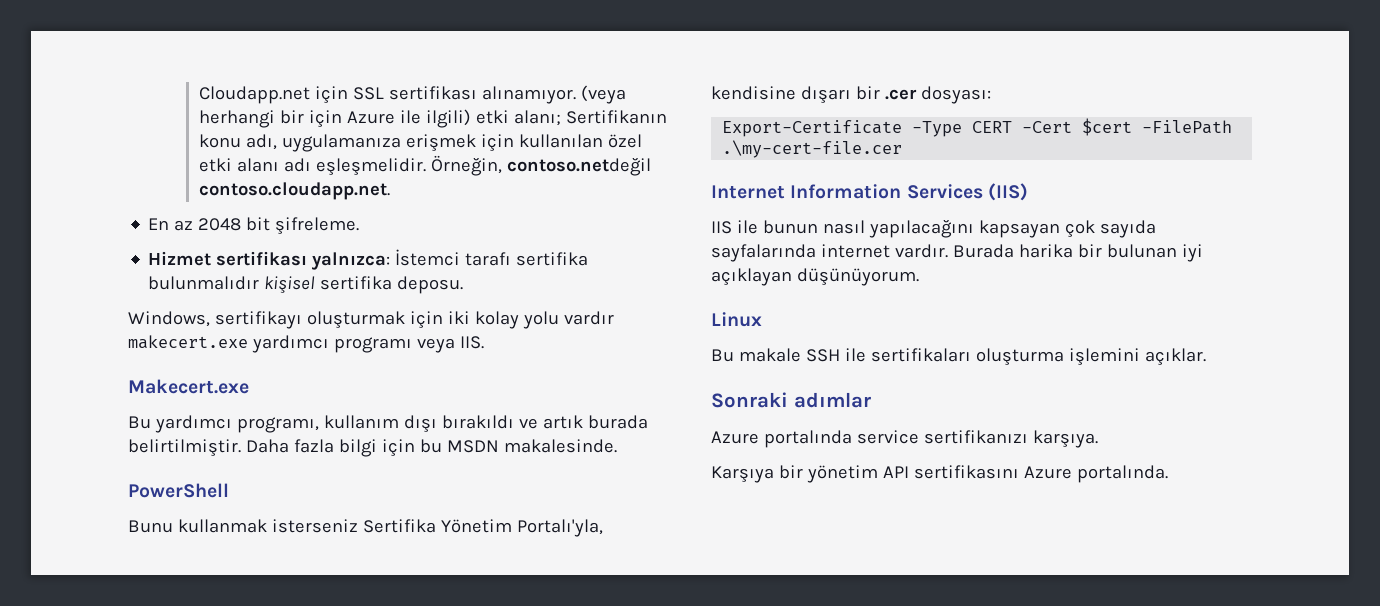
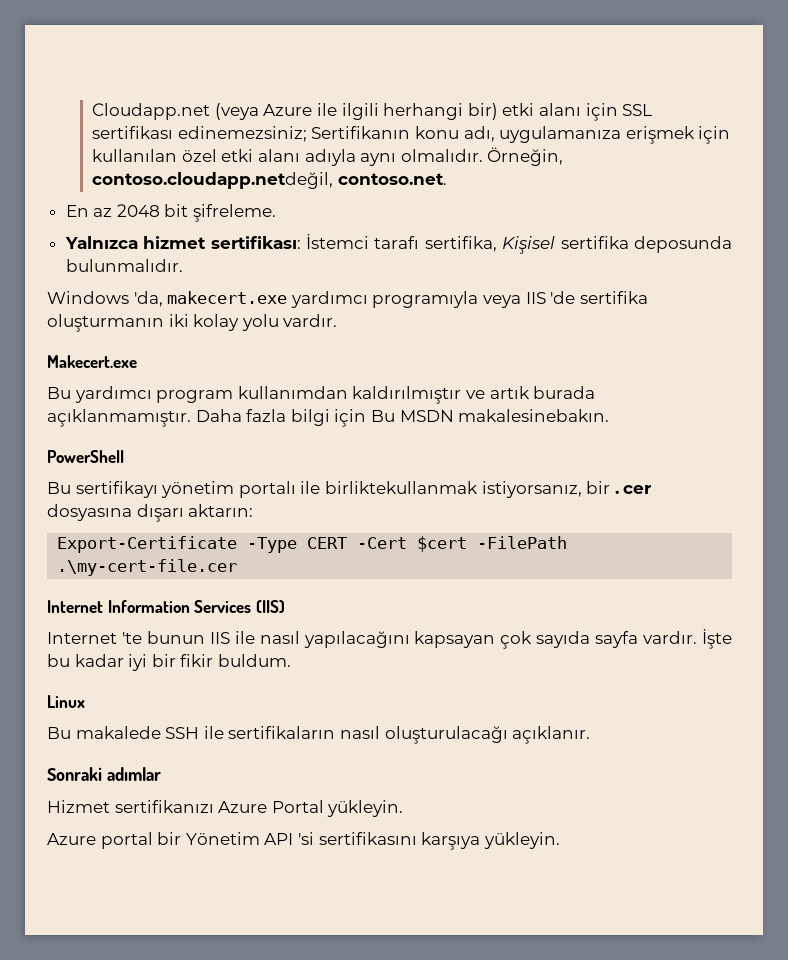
- Cloudapp.net için SSL sertifikası alınamıyor. (veya herhangi bir için Azure ile ilgili) etki alanı; Sertifikanın konu adı, uygulamanıza erişmek için kullanılan özel etki alanı adı eşleşmelidir. Örneğin, contoso.netdeğil contoso.cloudapp.net.
+ Cloudapp.net (veya Azure ile ilgili herhangi bir) etki alanı için SSL sertifikası edinemezsiniz; Sertifikanın konu adı, uygulamanıza erişmek için kullanılan özel etki alanı adıyla aynı olmalıdır. Örneğin, contoso.cloudapp.netdeğil, contoso.net.
- Hizmet sertifikası yalnızca: İstemci tarafı sertifika bulunmalıdır kişisel sertifika deposu.
- Windows, sertifikayı oluşturmak için iki kolay yolu vardır makecert.exe yardımcı programı veya IIS.
+ Yalnızca hizmet sertifikası: İstemci tarafı sertifika, Kişisel sertifika deposunda bulunmalıdır.
+ Windows 'da, makecert.exe yardımcı programıyla veya IIS 'de sertifika oluşturmanın iki kolay yolu vardır.
- Bu yardımcı programı, kullanım dışı bırakıldı ve artık burada belirtilmiştir.
+ Bu yardımcı program kullanımdan kaldırılmıştır ve artık burada açıklanmamıştır.
- Daha fazla bilgi için bu MSDN makalesinde.
+ Daha fazla bilgi için Bu MSDN makalesinebakın.
  PowerShell
- Bunu kullanmak isterseniz Sertifika Yönetim Portalı'yla, kendisine dışarı bir .cer dosyası:
+ Bu sertifikayı yönetim portalı ile birliktekullanmak istiyorsanız, bir . cer dosyasına dışarı aktarın:
- IIS ile bunun nasıl yapılacağını kapsayan çok sayıda sayfalarında internet vardır. Burada harika bir bulunan iyi açıklayan düşünüyorum.
+ Internet 'te bunun IIS ile nasıl yapılacağını kapsayan çok sayıda sayfa vardır. İşte bu kadar iyi bir fikir buldum.
- Bu makale SSH ile sertifikaları oluşturma işlemini açıklar.
+ Bu makalede SSH ile sertifikaların nasıl oluşturulacağı açıklanır.
  Sonraki adımlar
- Azure portalında service sertifikanızı karşıya.
- Karşıya bir yönetim API sertifikasını Azure portalında.
+ Hizmet sertifikanızı Azure Portal yükleyin.
+ Azure portal bir Yönetim API 'si sertifikasını karşıya yükleyin.

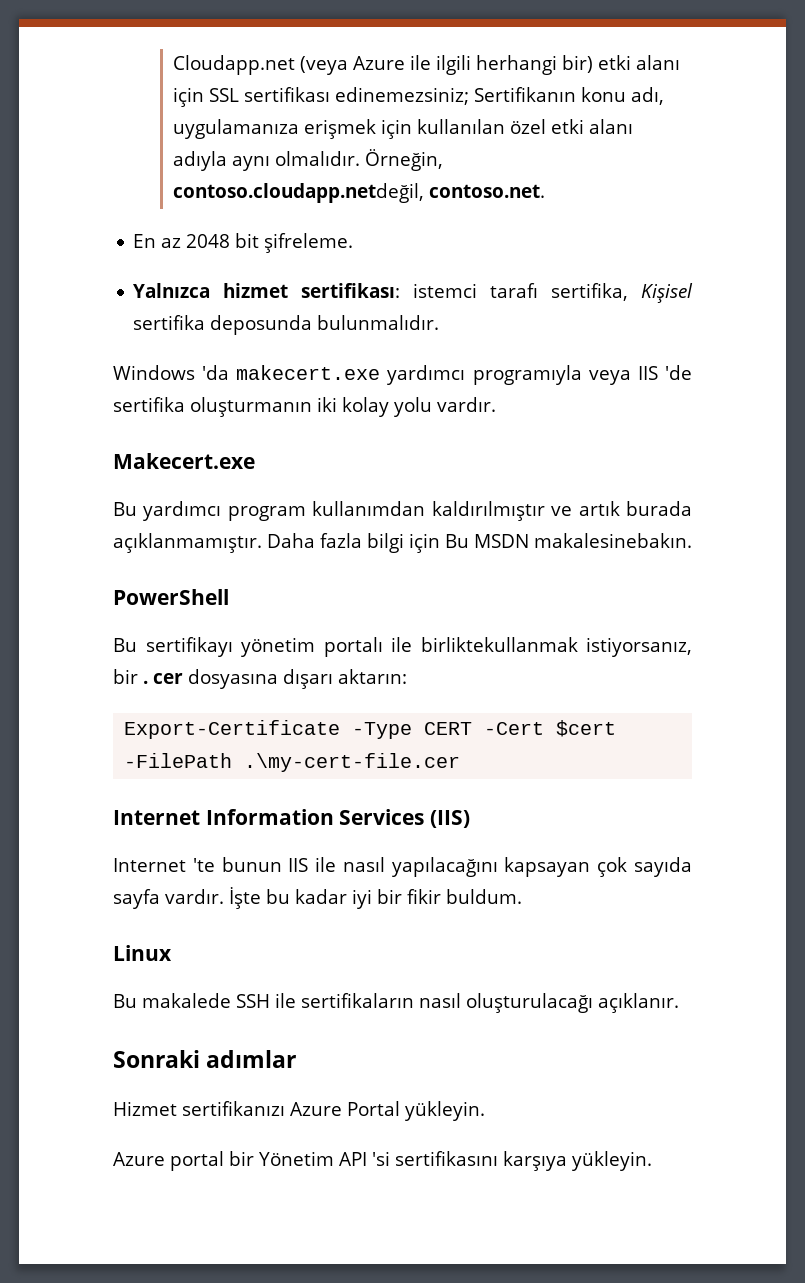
- Yalnızca hizmet sertifikası: İstemci tarafı sertifika, Kişisel sertifika deposunda bulunmalıdır.
+ Yalnızca hizmet sertifikası: istemci tarafı sertifika, Kişisel sertifika deposunda bulunmalıdır.
- Windows 'da, makecert.exe yardımcı programıyla veya IIS 'de sertifika oluşturmanın iki kolay yolu vardır.
+ Windows 'da makecert.exe yardımcı programıyla veya IIS 'de sertifika oluşturmanın iki kolay yolu vardır.

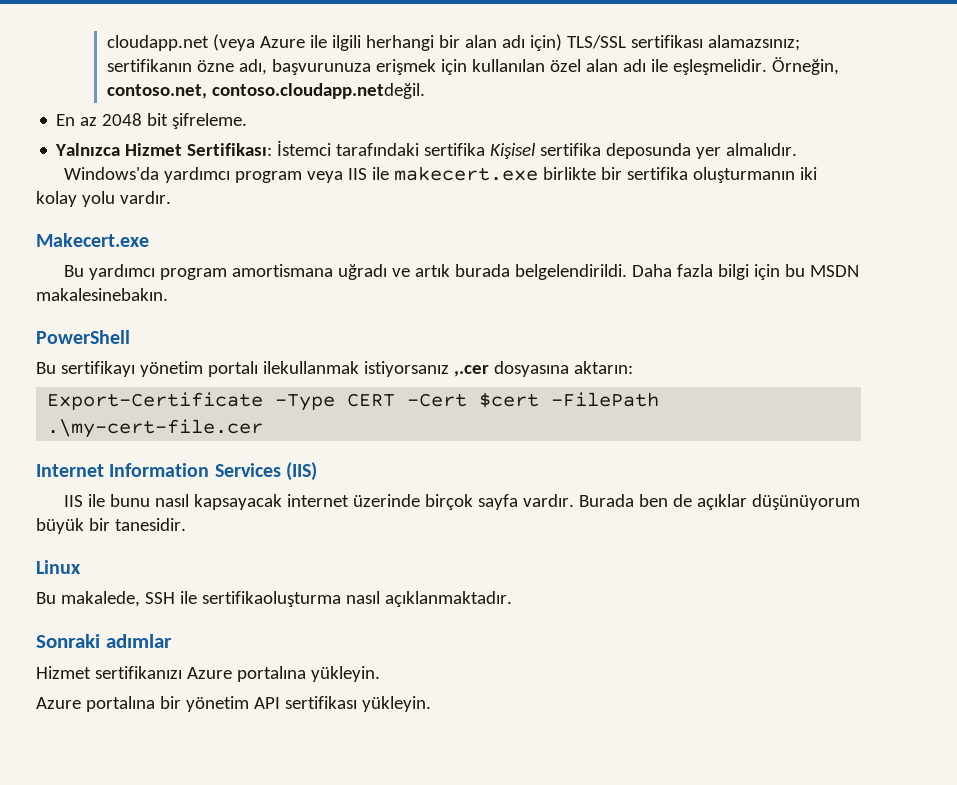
- Cloudapp.net (veya Azure ile ilgili herhangi bir) etki alanı için SSL sertifikası edinemezsiniz; Sertifikanın konu adı, uygulamanıza erişmek için kullanılan özel etki alanı adıyla aynı olmalıdır. Örneğin, contoso.cloudapp.netdeğil, contoso.net.
+ cloudapp.net (veya Azure ile ilgili herhangi bir alan adı için) TLS/SSL sertifikası alamazsınız; sertifikanın özne adı, başvurunuza erişmek için kullanılan özel alan adı ile eşleşmelidir. Örneğin, contoso.net, contoso.cloudapp.netdeğil.
- Yalnızca hizmet sertifikası: istemci tarafı sertifika, Kişisel sertifika deposunda bulunmalıdır.
- Windows 'da makecert.exe yardımcı programıyla veya IIS 'de sertifika oluşturmanın iki kolay yolu vardır.
+ Yalnızca Hizmet Sertifikası: İstemci tarafındaki sertifika Kişisel sertifika deposunda yer almalıdır.
+ Windows'da yardımcı program veya IIS ile makecert.exe birlikte bir sertifika oluşturmanın iki kolay yolu vardır.
- Bu yardımcı program kullanımdan kaldırılmıştır ve artık burada açıklanmamıştır.
+ Bu yardımcı program amortismana uğradı ve artık burada belgelendirildi.
- Daha fazla bilgi için Bu MSDN makalesinebakın.
+ Daha fazla bilgi için bu MSDN makalesinebakın.
- Bu sertifikayı yönetim portalı ile birliktekullanmak istiyorsanız, bir . cer dosyasına dışarı aktarın:
+ Bu sertifikayı yönetim portalı ilekullanmak istiyorsanız ,.cer dosyasına aktarın:
- Internet 'te bunun IIS ile nasıl yapılacağını kapsayan çok sayıda sayfa vardır. İşte bu kadar iyi bir fikir buldum.
+ IIS ile bunu nasıl kapsayacak internet üzerinde birçok sayfa vardır. Burada ben de açıklar düşünüyorum büyük bir tanesidir.
- Bu makalede SSH ile sertifikaların nasıl oluşturulacağı açıklanır.
+ Bu makalede, SSH ile sertifikaoluşturma nasıl açıklanmaktadır.
- Hizmet sertifikanızı Azure Portal yükleyin.
+ Hizmet sertifikanızı Azure portalına yükleyin.
- Azure portal bir Yönetim API 'si sertifikasını karşıya yükleyin.
+ Azure portalına bir yönetim API sertifikası yükleyin.

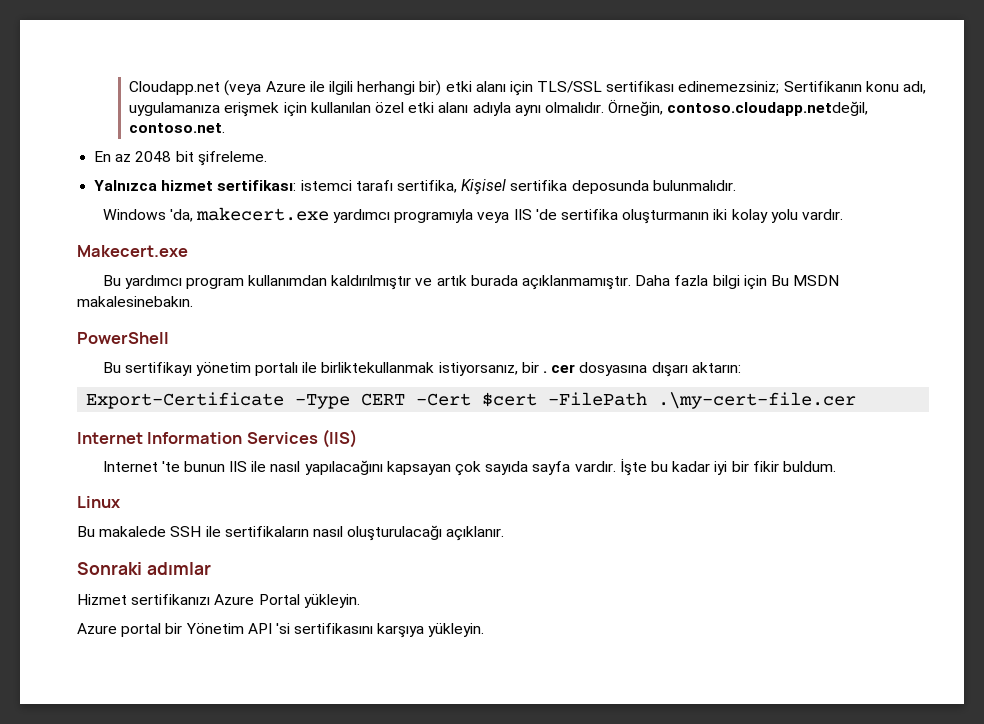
- cloudapp.net (veya Azure ile ilgili herhangi bir alan adı için) TLS/SSL sertifikası alamazsınız; sertifikanın özne adı, başvurunuza erişmek için kullanılan özel alan adı ile eşleşmelidir. Örneğin, contoso.net, contoso.cloudapp.netdeğil.
+ Cloudapp.net (veya Azure ile ilgili herhangi bir) etki alanı için TLS/SSL sertifikası edinemezsiniz; Sertifikanın konu adı, uygulamanıza erişmek için kullanılan özel etki alanı adıyla aynı olmalıdır. Örneğin, contoso.cloudapp.netdeğil, contoso.net.
- Yalnızca Hizmet Sertifikası: İstemci tarafındaki sertifika Kişisel sertifika deposunda yer almalıdır.
- Windows'da yardımcı program veya IIS ile makecert.exe birlikte bir sertifika oluşturmanın iki kolay yolu vardır.
+ Yalnızca hizmet sertifikası: istemci tarafı sertifika, Kişisel sertifika deposunda bulunmalıdır.
+ Windows 'da, makecert.exe yardımcı programıyla veya IIS 'de sertifika oluşturmanın iki kolay yolu vardır.
- Bu yardımcı program amortismana uğradı ve artık burada belgelendirildi.
+ Bu yardımcı program kullanımdan kaldırılmıştır ve artık burada açıklanmamıştır.
- Daha fazla bilgi için bu MSDN makalesinebakın.
+ Daha fazla bilgi için Bu MSDN makalesinebakın.
- Bu sertifikayı yönetim portalı ilekullanmak istiyorsanız ,.cer dosyasına aktarın:
+ Bu sertifikayı yönetim portalı ile birliktekullanmak istiyorsanız, bir . cer dosyasına dışarı aktarın:
- IIS ile bunu nasıl kapsayacak internet üzerinde birçok sayfa vardır. Burada ben de açıklar düşünüyorum büyük bir tanesidir.
+ Internet 'te bunun IIS ile nasıl yapılacağını kapsayan çok sayıda sayfa vardır. İşte bu kadar iyi bir fikir buldum.
- Bu makalede, SSH ile sertifikaoluşturma nasıl açıklanmaktadır.
+ Bu makalede SSH ile sertifikaların nasıl oluşturulacağı açıklanır.
- Hizmet sertifikanızı Azure portalına yükleyin.
+ Hizmet sertifikanızı Azure Portal yükleyin.
- Azure portalına bir yönetim API sertifikası yükleyin.
+ Azure portal bir Yönetim API 'si sertifikasını karşıya yükleyin.

